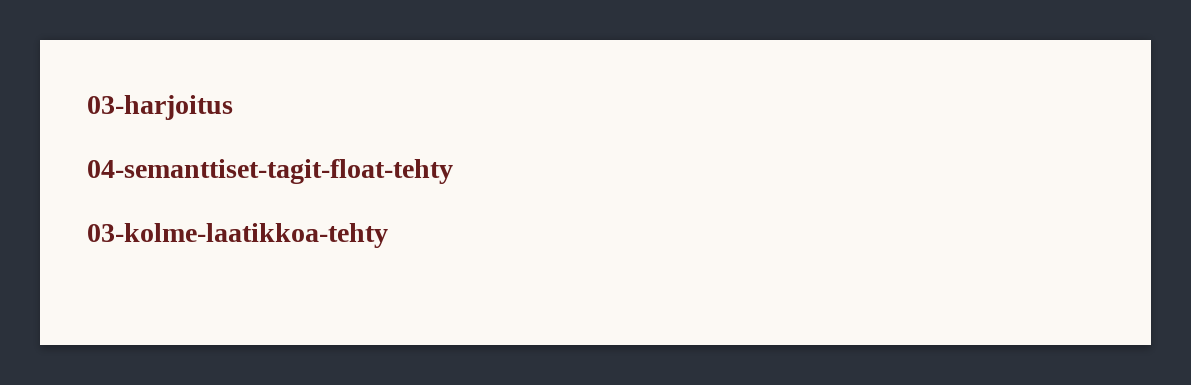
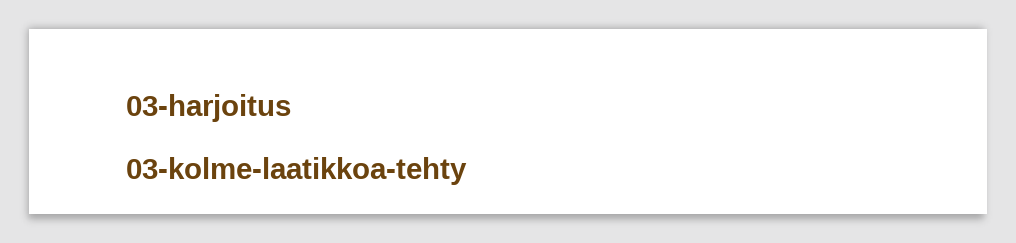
- 04-semanttiset-tagit-float-tehty

